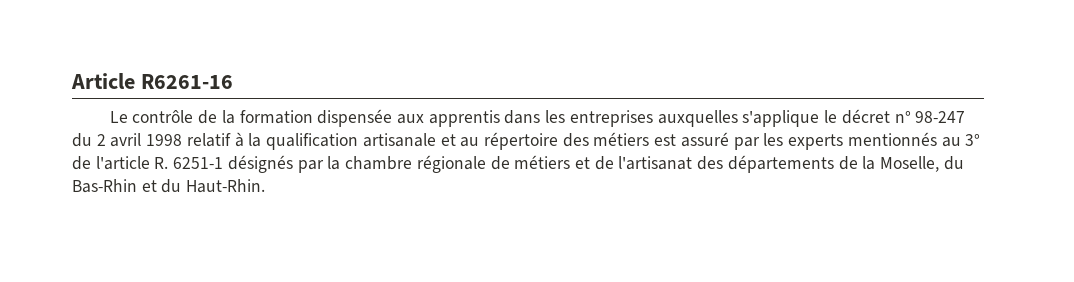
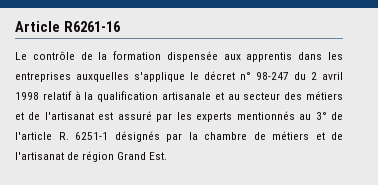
- Le contrôle de la formation dispensée aux apprentis dans les entreprises auxquelles s'applique le décret n° 98-247 du 2 avril 1998 relatif à la qualification artisanale et au répertoire des métiers est assuré par les experts mentionnés au 3° de l'article R. 6251-1 désignés par la chambre régionale de métiers et de l'artisanat des départements de la Moselle, du Bas-Rhin et du Haut-Rhin.
+ Le contrôle de la formation dispensée aux apprentis dans les entreprises auxquelles s'applique le décret n° 98-247 du 2 avril 1998 relatif à la qualification artisanale et au secteur des métiers et de l'artisanat est assuré par les experts mentionnés au 3° de l'article R. 6251-1 désignés par la chambre de métiers et de l'artisanat de région Grand Est.

